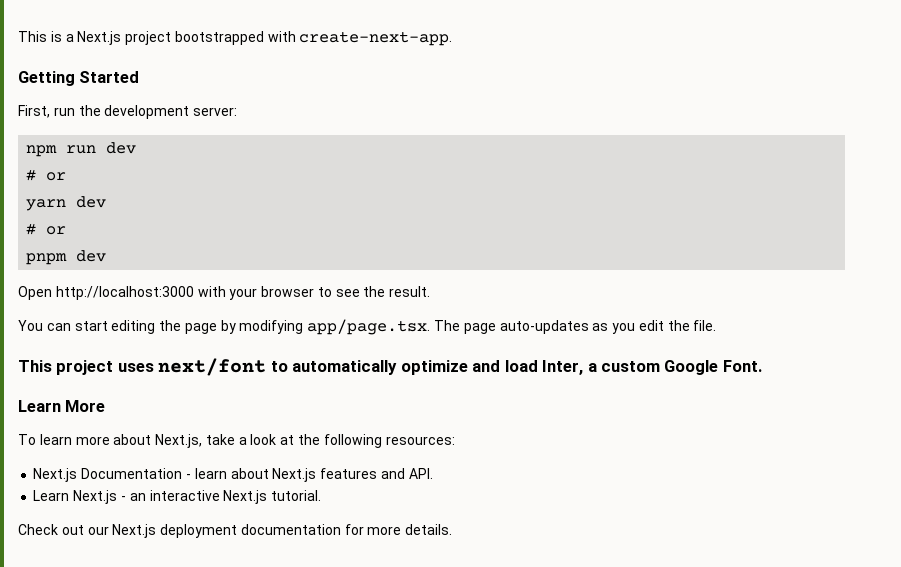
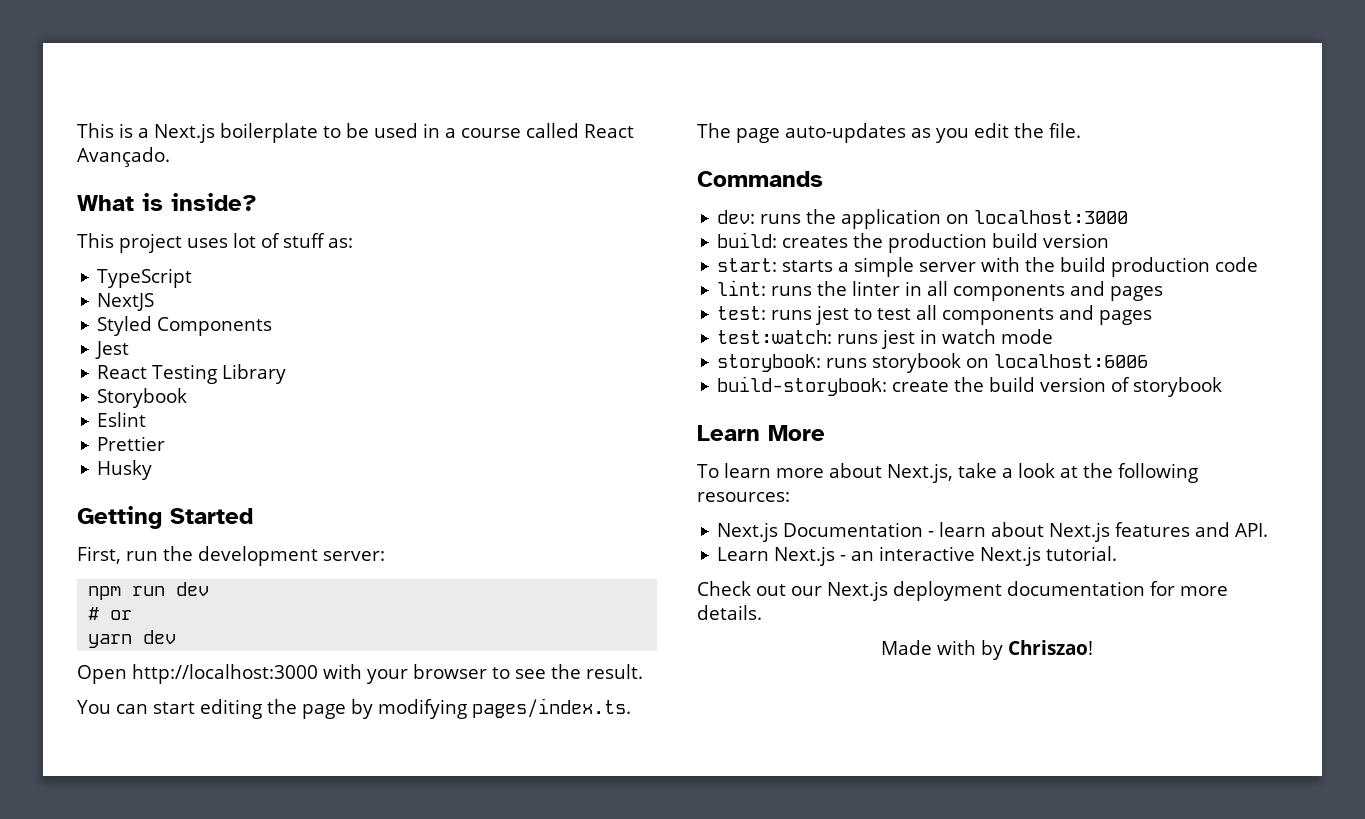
- This is a Next.js project bootstrapped with create-next-app.
+ This is a Next.js boilerplate to be used in a course called React Avançado.
+ What is inside?
+ This project uses lot of stuff as:
+ TypeScript
+ NextJS
+ Styled Components
+ Jest
+ React Testing Library
+ Storybook
+ Eslint
+ Prettier
+ Husky
  yarn dev
- # or
- pnpm dev
- You can start editing the page by modifying app/page.tsx. The page auto-updates as you edit the file.
+ You can start editing the page by modifying pages/index.ts. The page auto-updates as you edit the file.
- This project uses next/font to automatically optimize and load Inter, a custom Google Font.
+ Commands
+ dev: runs the application on localhost:3000
+ build: creates the production build version
+ start: starts a simple server with the build production code
+ lint: runs the linter in all components and pages
+ test: runs jest to test all components and pages
+ test:watch: runs jest in watch mode
+ storybook: runs storybook on localhost:6006
+ build-storybook: create the build version of storybook
+ Made with by Chriszao!

